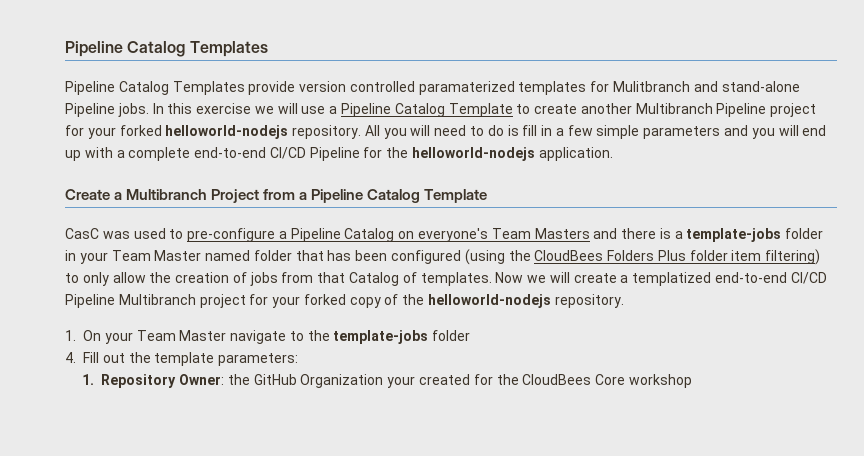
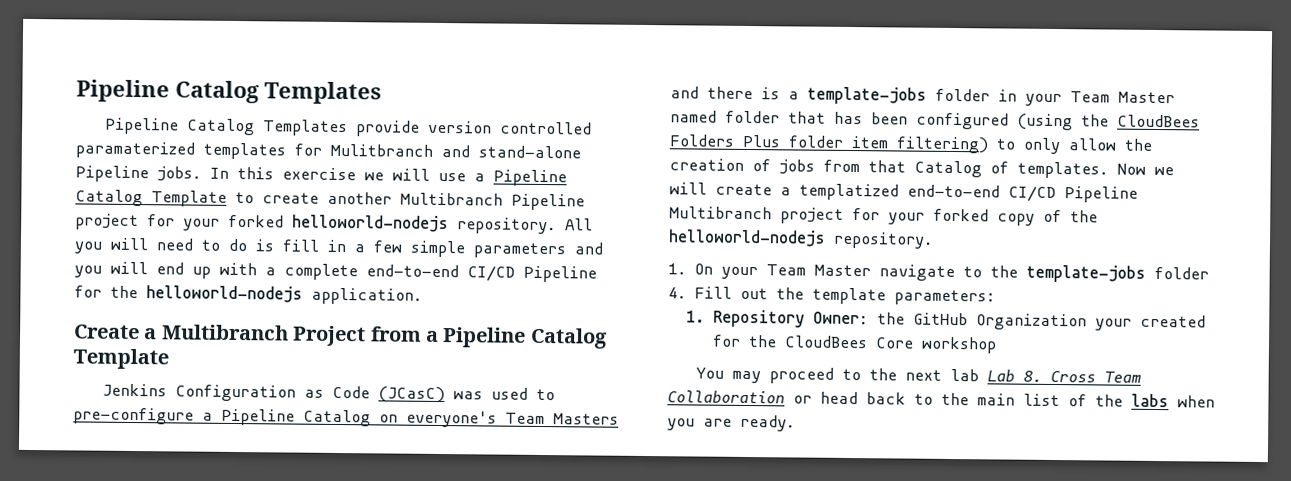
- CasC was used to pre-configure a Pipeline Catalog on everyone's Team Masters and there is a template-jobs folder in your Team Master named folder that has been configured (using the CloudBees Folders Plus folder item filtering) to only allow the creation of jobs from that Catalog of templates.
+ Jenkins Configuration as Code (JCasC) was used to pre-configure a Pipeline Catalog on everyone's Team Masters and there is a template-jobs folder in your Team Master named folder that has been configured (using the CloudBees Folders Plus folder item filtering) to only allow the creation of jobs from that Catalog of templates.
+ You may proceed to the next lab Lab 8. Cross Team Collaboration or head back to the main list of the labs when you are ready.

